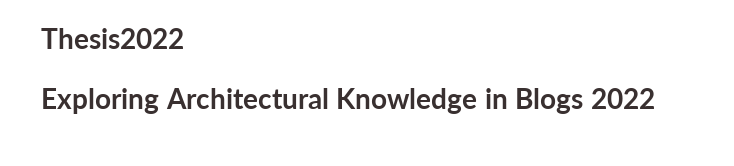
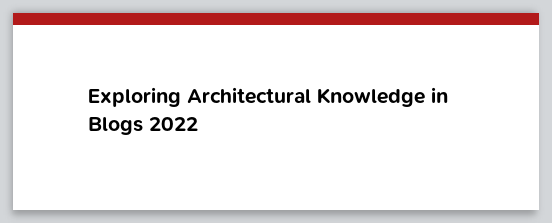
- Thesis2022

